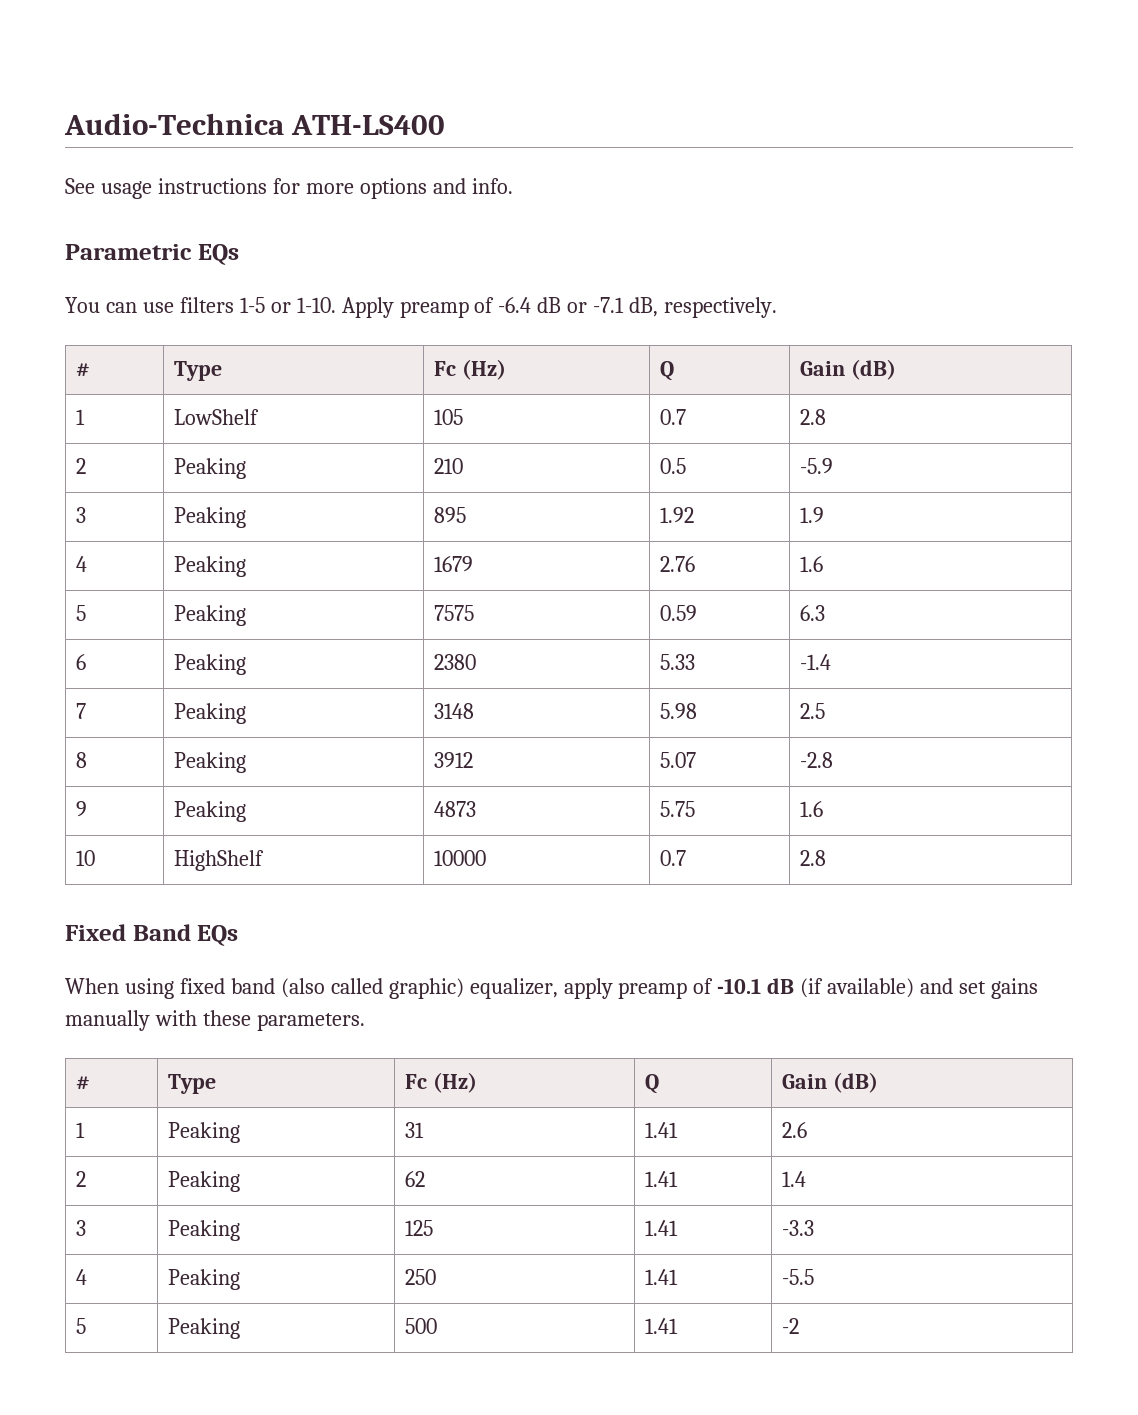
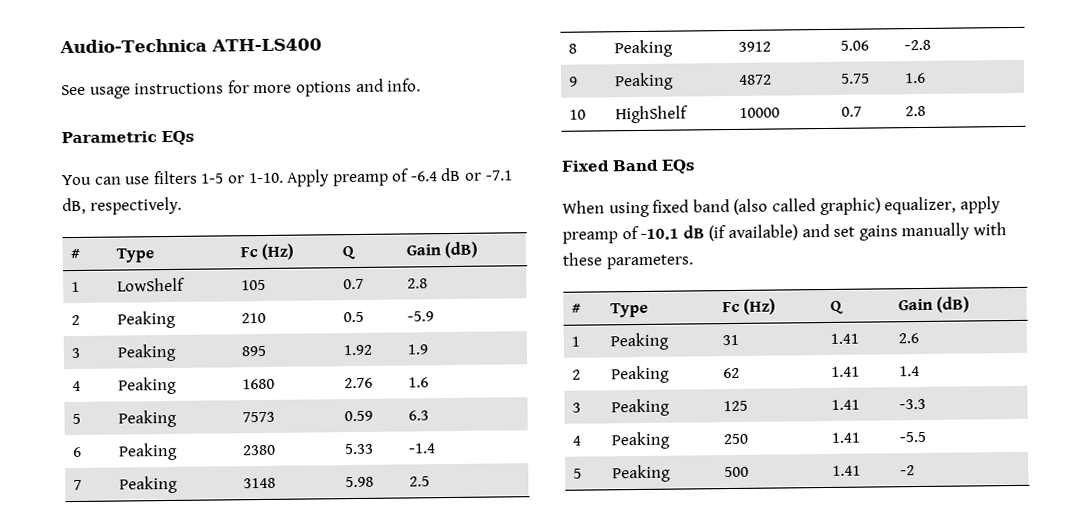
- 4 | Peaking | 1679 | 2.76 | 1.6
+ 4 | Peaking | 1680 | 2.76 | 1.6
- 5 | Peaking | 7575 | 0.59 | 6.3
+ 5 | Peaking | 7573 | 0.59 | 6.3
- 8 | Peaking | 3912 | 5.07 | -2.8
+ 8 | Peaking | 3912 | 5.06 | -2.8
- 9 | Peaking | 4873 | 5.75 | 1.6
+ 9 | Peaking | 4872 | 5.75 | 1.6

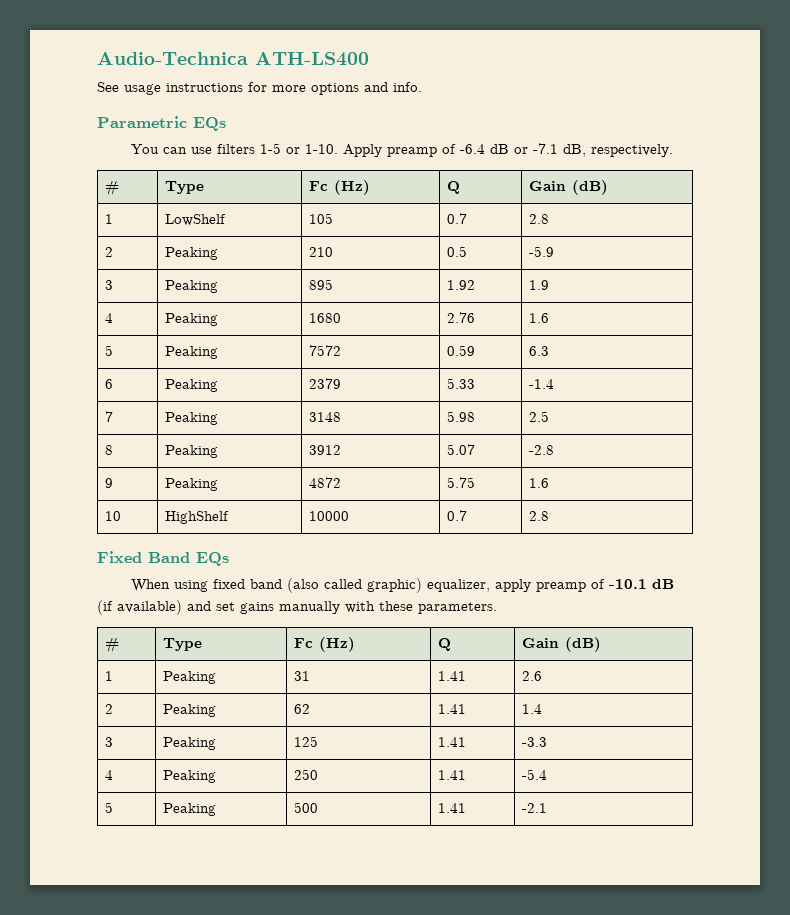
- 5 | Peaking | 7573 | 0.59 | 6.3
+ 5 | Peaking | 7572 | 0.59 | 6.3
- 6 | Peaking | 2380 | 5.33 | -1.4
+ 6 | Peaking | 2379 | 5.33 | -1.4
- 8 | Peaking | 3912 | 5.06 | -2.8
+ 8 | Peaking | 3912 | 5.07 | -2.8
- 4 | Peaking | 250 | 1.41 | -5.5
+ 4 | Peaking | 250 | 1.41 | -5.4
- 5 | Peaking | 500 | 1.41 | -2
+ 5 | Peaking | 500 | 1.41 | -2.1

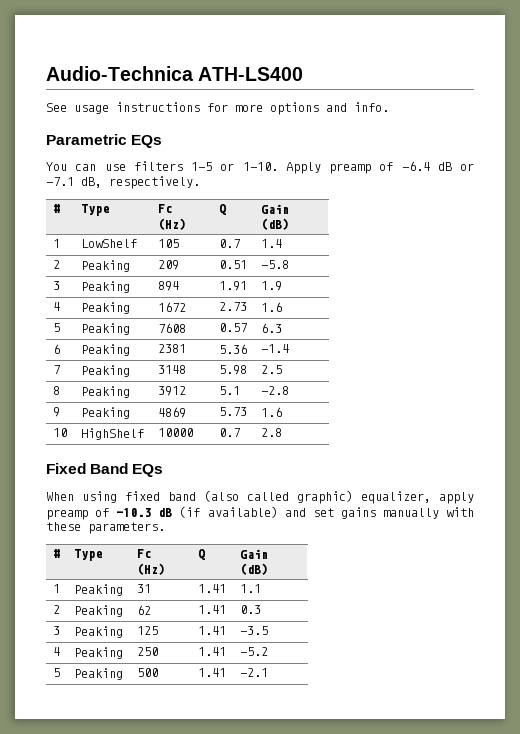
- 1 | LowShelf | 105 | 0.7 | 2.8
- 2 | Peaking | 210 | 0.5 | -5.9
- 3 | Peaking | 895 | 1.92 | 1.9
+ 1 | LowShelf | 105 | 0.7 | 1.4
+ 2 | Peaking | 209 | 0.51 | -5.8
+ 3 | Peaking | 894 | 1.91 | 1.9
- 4 | Peaking | 1680 | 2.76 | 1.6
+ 4 | Peaking | 1672 | 2.73 | 1.6
- 5 | Peaking | 7572 | 0.59 | 6.3
+ 5 | Peaking | 7608 | 0.57 | 6.3
- 6 | Peaking | 2379 | 5.33 | -1.4
+ 6 | Peaking | 2381 | 5.36 | -1.4
- 8 | Peaking | 3912 | 5.07 | -2.8
+ 8 | Peaking | 3912 | 5.1 | -2.8
- 9 | Peaking | 4872 | 5.75 | 1.6
+ 9 | Peaking | 4869 | 5.73 | 1.6
- When using fixed band (also called graphic) equalizer, apply preamp of -10.1 dB (if available) and set gains manually with these parameters.
+ When using fixed band (also called graphic) equalizer, apply preamp of -10.3 dB (if available) and set gains manually with these parameters.
- 1 | Peaking | 31 | 1.41 | 2.6
+ 1 | Peaking | 31 | 1.41 | 1.1
- 2 | Peaking | 62 | 1.41 | 1.4
+ 2 | Peaking | 62 | 1.41 | 0.3
- 3 | Peaking | 125 | 1.41 | -3.3
+ 3 | Peaking | 125 | 1.41 | -3.5
- 4 | Peaking | 250 | 1.41 | -5.4
+ 4 | Peaking | 250 | 1.41 | -5.2

